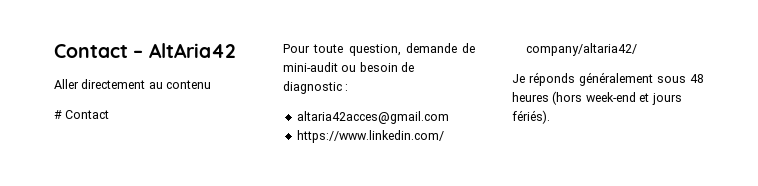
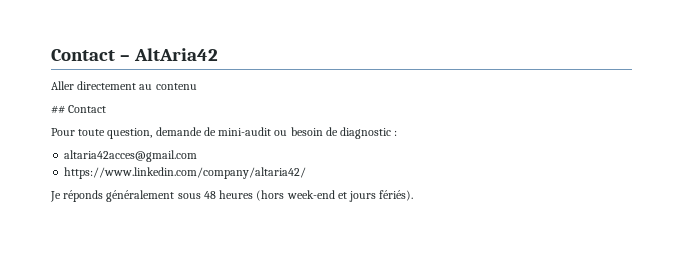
- # Contact
+ ## Contact

